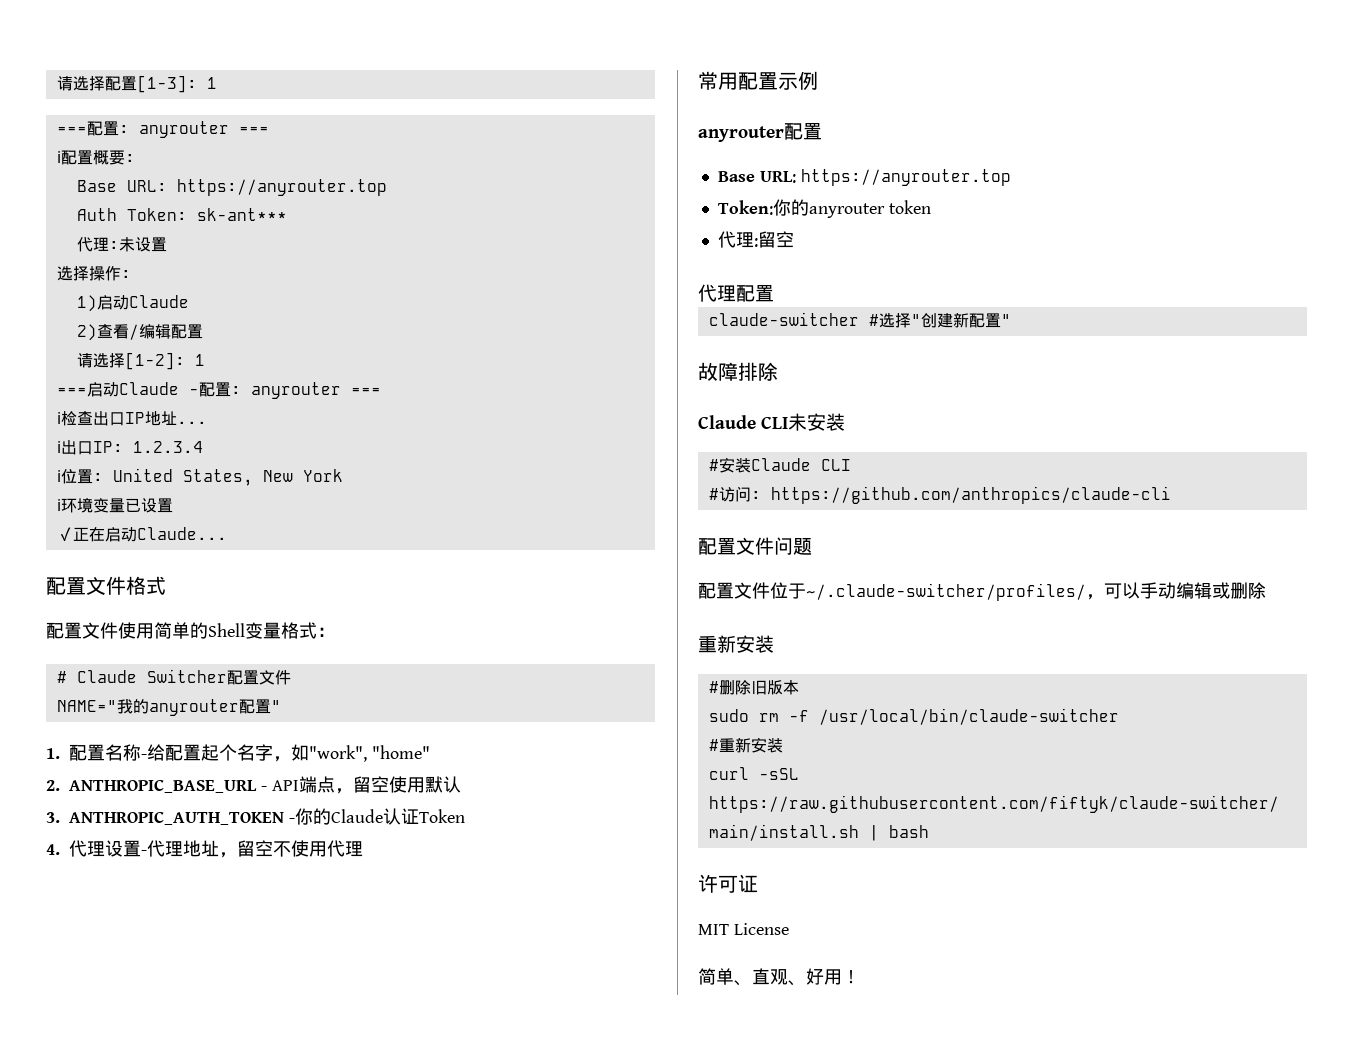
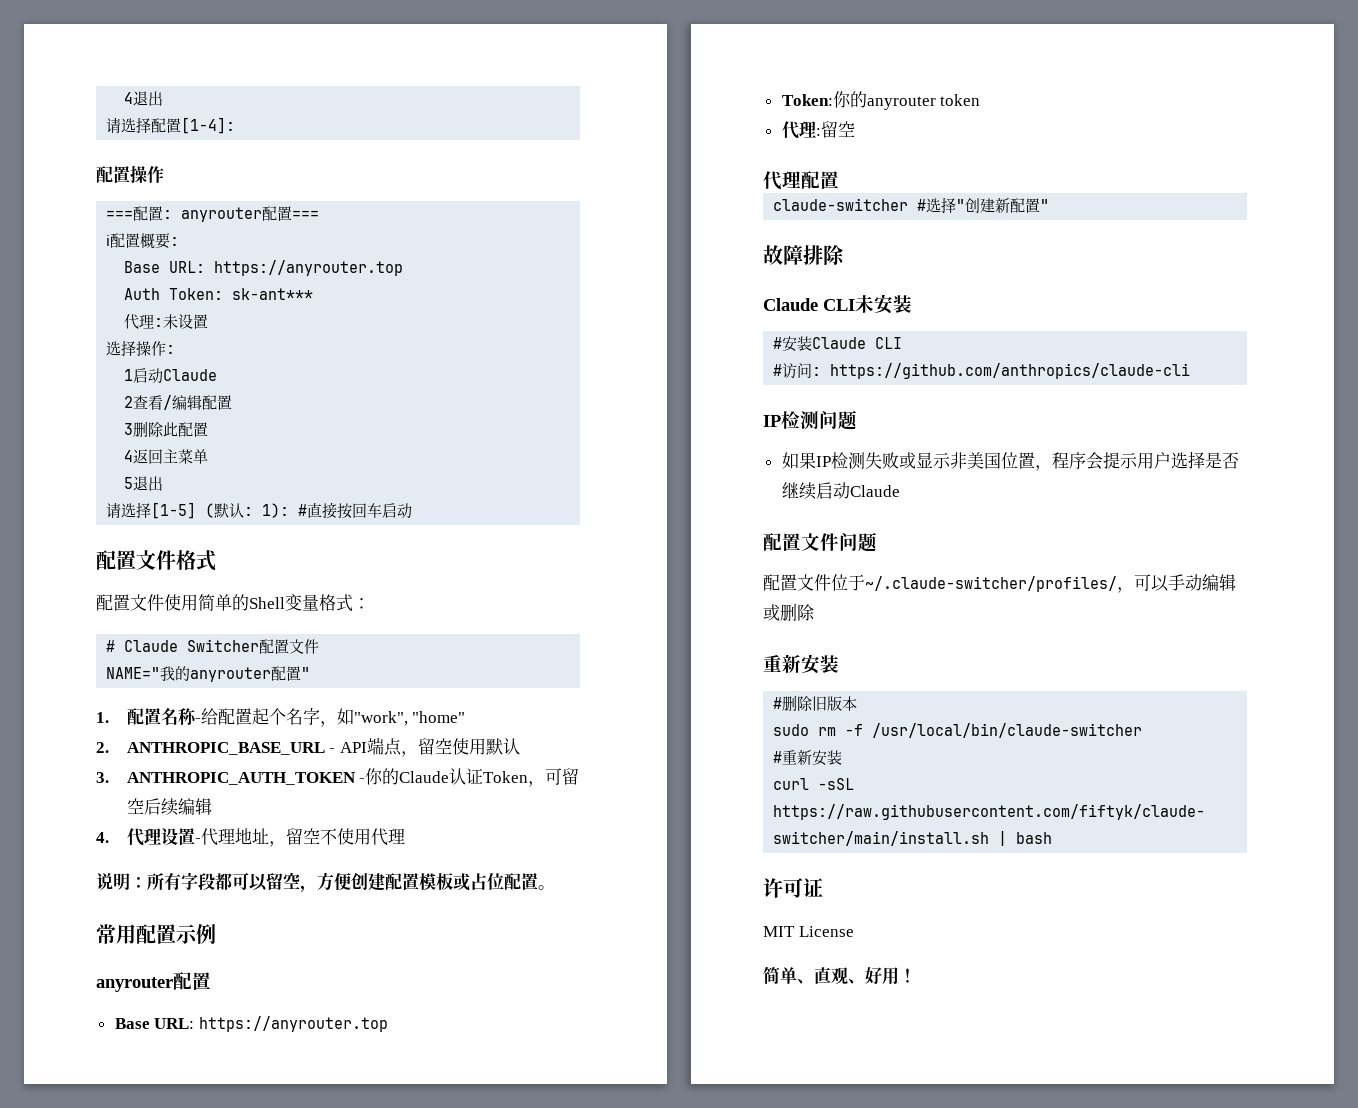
+ 4退出
- 请选择配置[1-3]: 1
+ 请选择配置[1-4]:
+ 配置操作
- ===配置: anyrouter ===
+ ===配置: anyrouter配置===
- 1)启动Claude
- 2)查看/编辑配置
+ 1启动Claude
+ 2查看/编辑配置
- 请选择[1-2]: 1
- ===启动Claude -配置: anyrouter ===
- ℹ检查出口IP地址...
- ℹ出口IP: 1.2.3.4
- ℹ位置: United States, New York
- ℹ环境变量已设置
- ✓正在启动Claude...
+ 3删除此配置
+ 4返回主菜单
+ 5退出
+ 请选择[1-5] (默认: 1): #直接按回车启动
- 3. ANTHROPIC_AUTH_TOKEN -你的Claude认证Token
+ 3. ANTHROPIC_AUTH_TOKEN -你的Claude认证Token，可留空后续编辑
+ 说明：所有字段都可以留空，方便创建配置模板或占位配置。
+ IP检测问题
+ 如果IP检测失败或显示非美国位置，程序会提示用户选择是否继续启动Claude

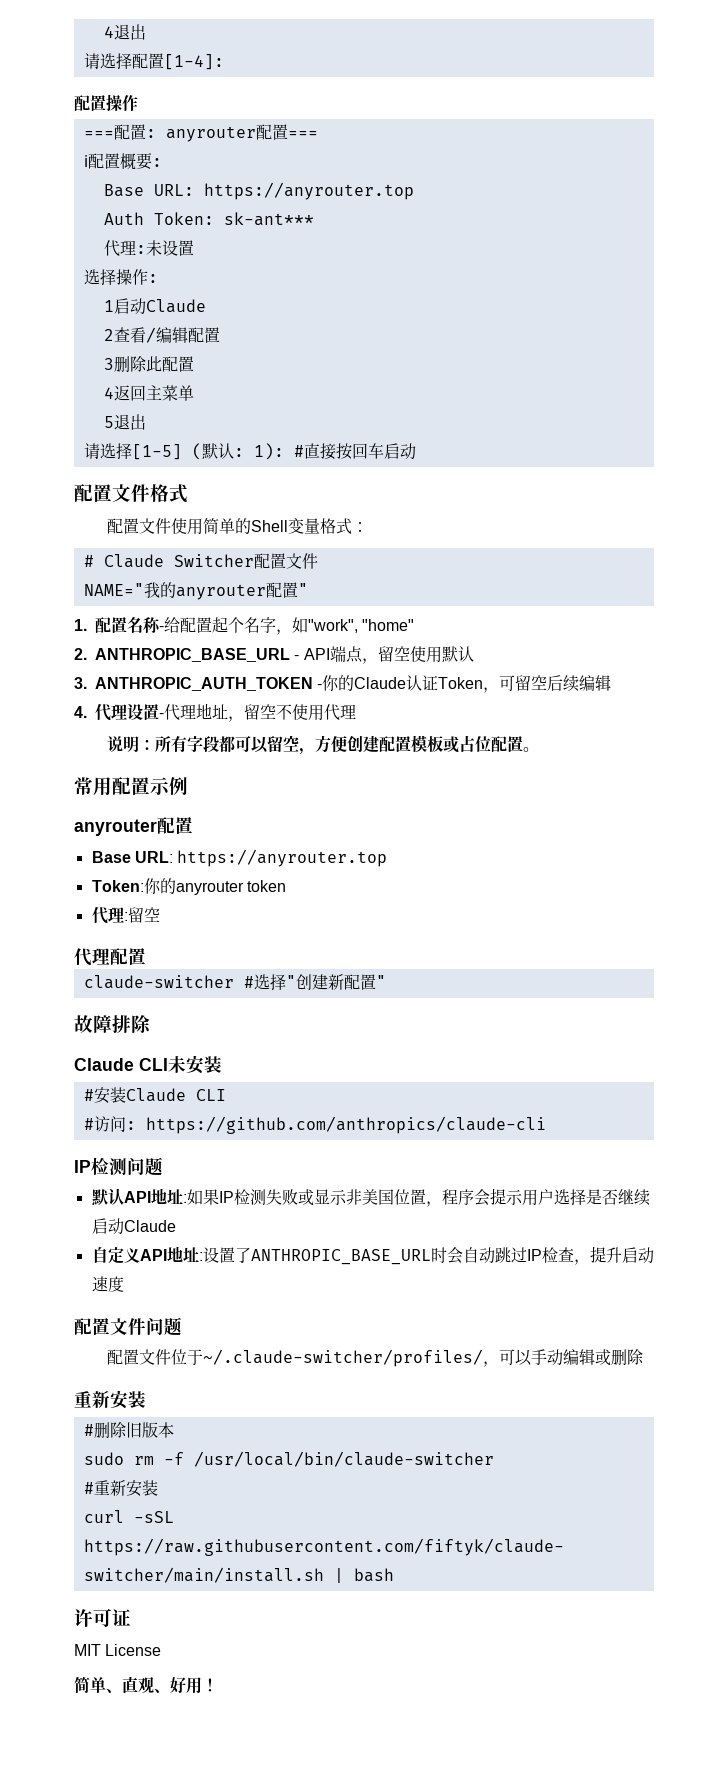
- 如果IP检测失败或显示非美国位置，程序会提示用户选择是否继续启动Claude
+ 默认API地址:如果IP检测失败或显示非美国位置，程序会提示用户选择是否继续启动Claude
+ 自定义API地址:设置了ANTHROPIC_BASE_URL时会自动跳过IP检查，提升启动速度

